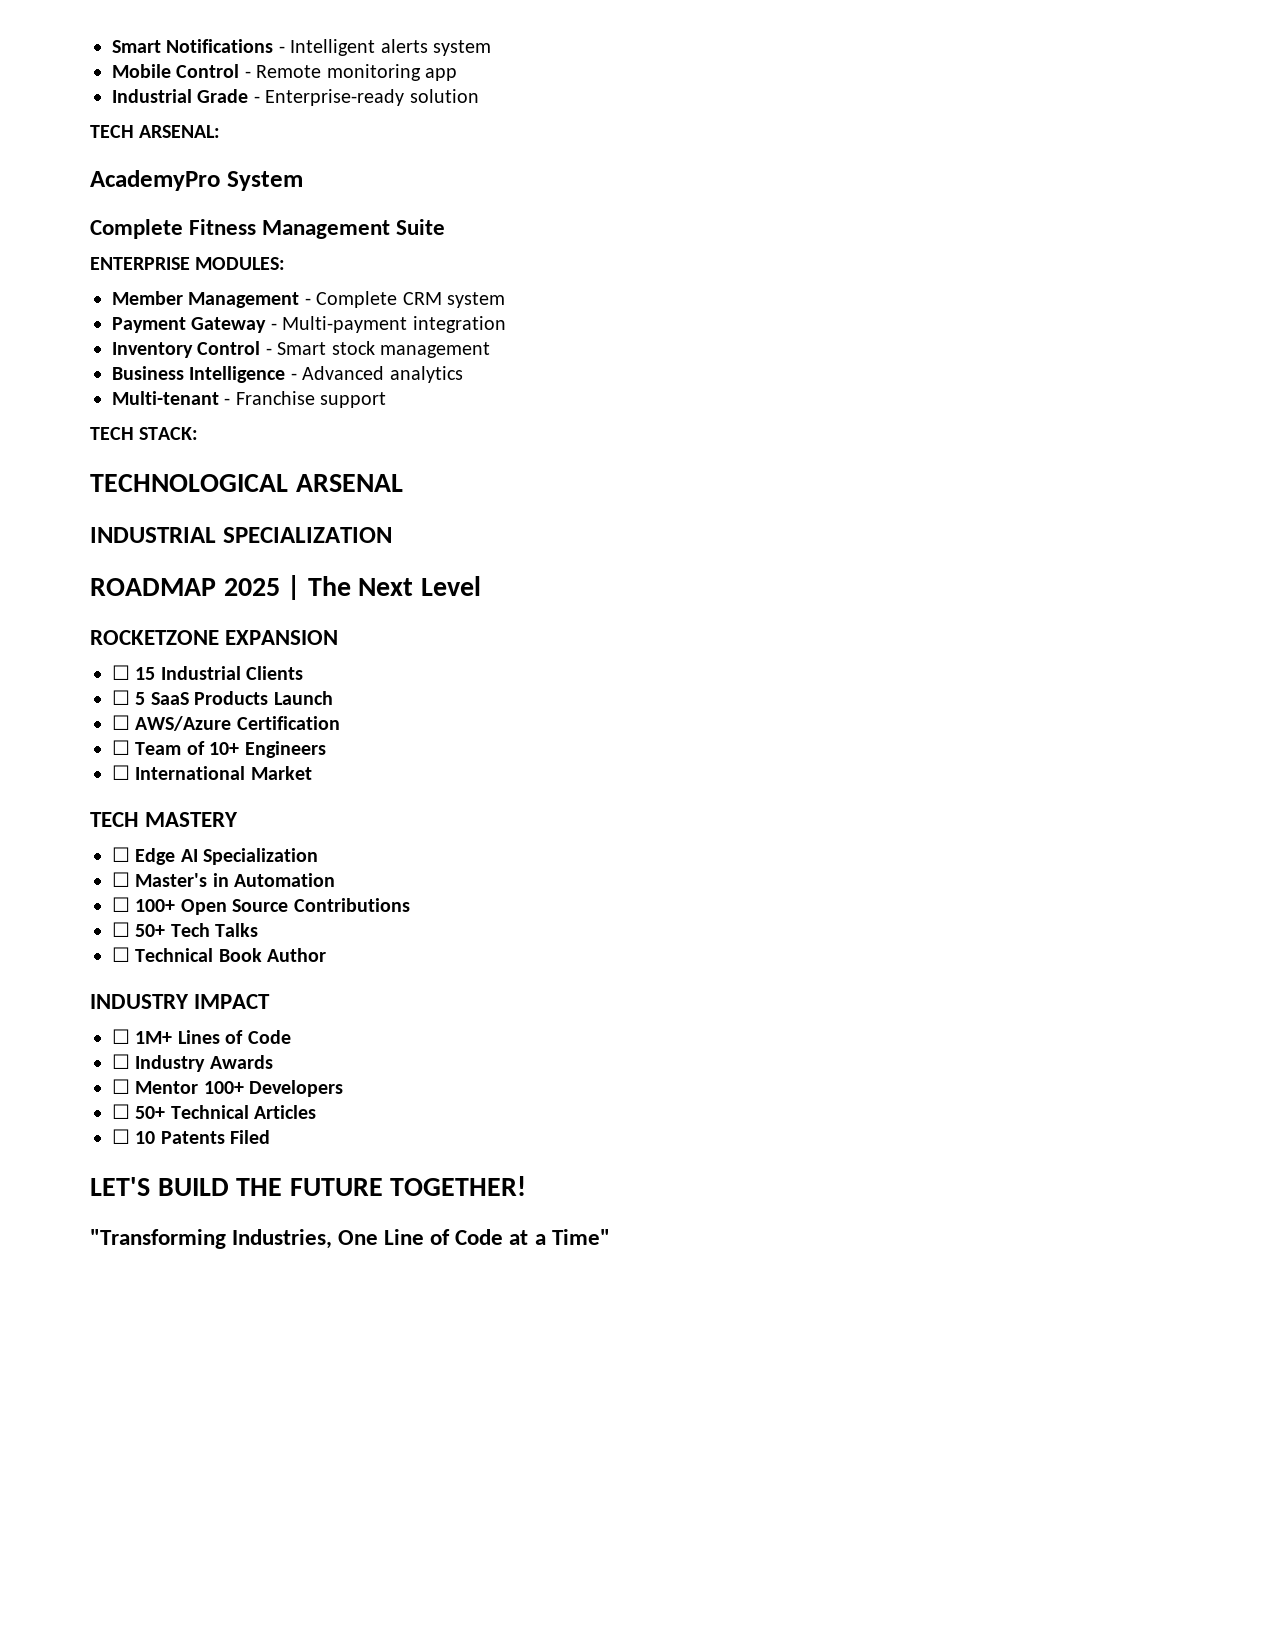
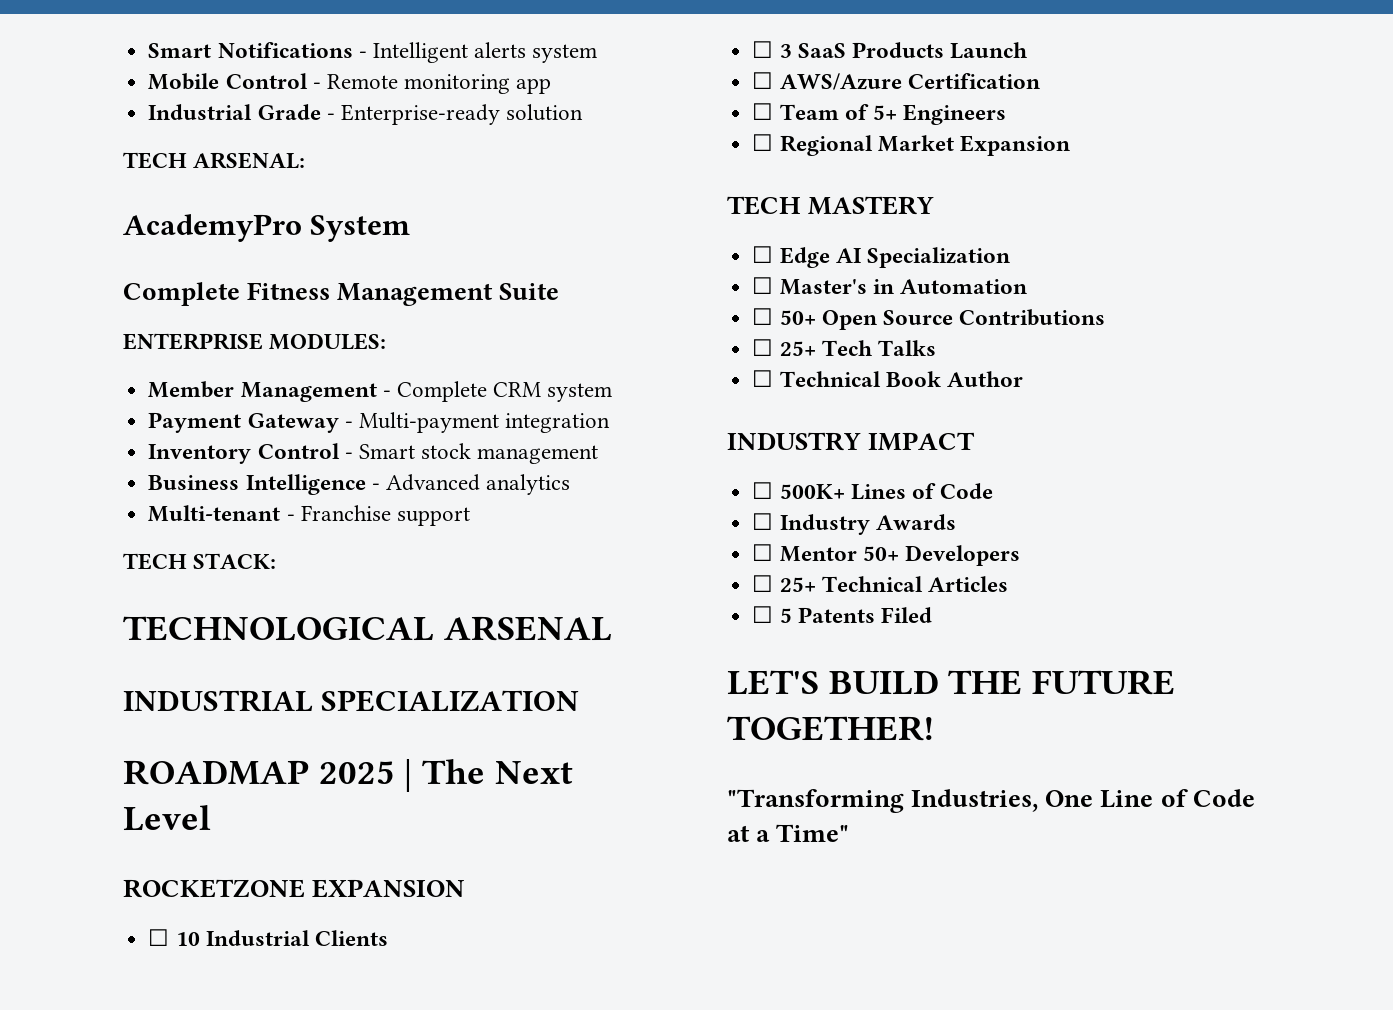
- ☐ 15 Industrial Clients
+ ☐ 10 Industrial Clients
- ☐ 5 SaaS Products Launch
+ ☐ 3 SaaS Products Launch
- ☐ Team of 10+ Engineers
+ ☐ Team of 5+ Engineers
- ☐ International Market
+ ☐ Regional Market Expansion
- ☐ 100+ Open Source Contributions
+ ☐ 50+ Open Source Contributions
- ☐ 50+ Tech Talks
+ ☐ 25+ Tech Talks
- ☐ 1M+ Lines of Code
+ ☐ 500K+ Lines of Code
- ☐ Mentor 100+ Developers
+ ☐ Mentor 50+ Developers
- ☐ 50+ Technical Articles
+ ☐ 25+ Technical Articles
- ☐ 10 Patents Filed
+ ☐ 5 Patents Filed

